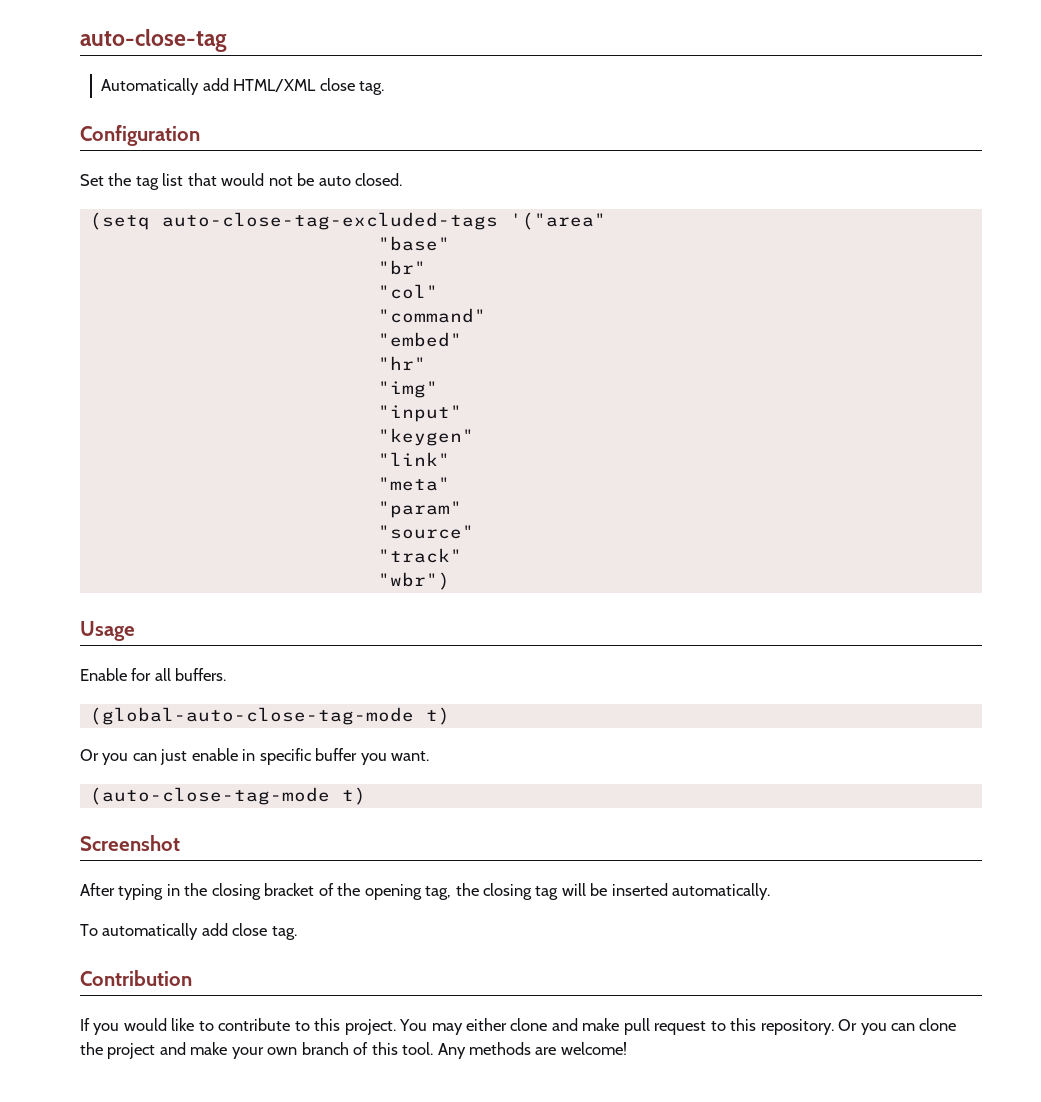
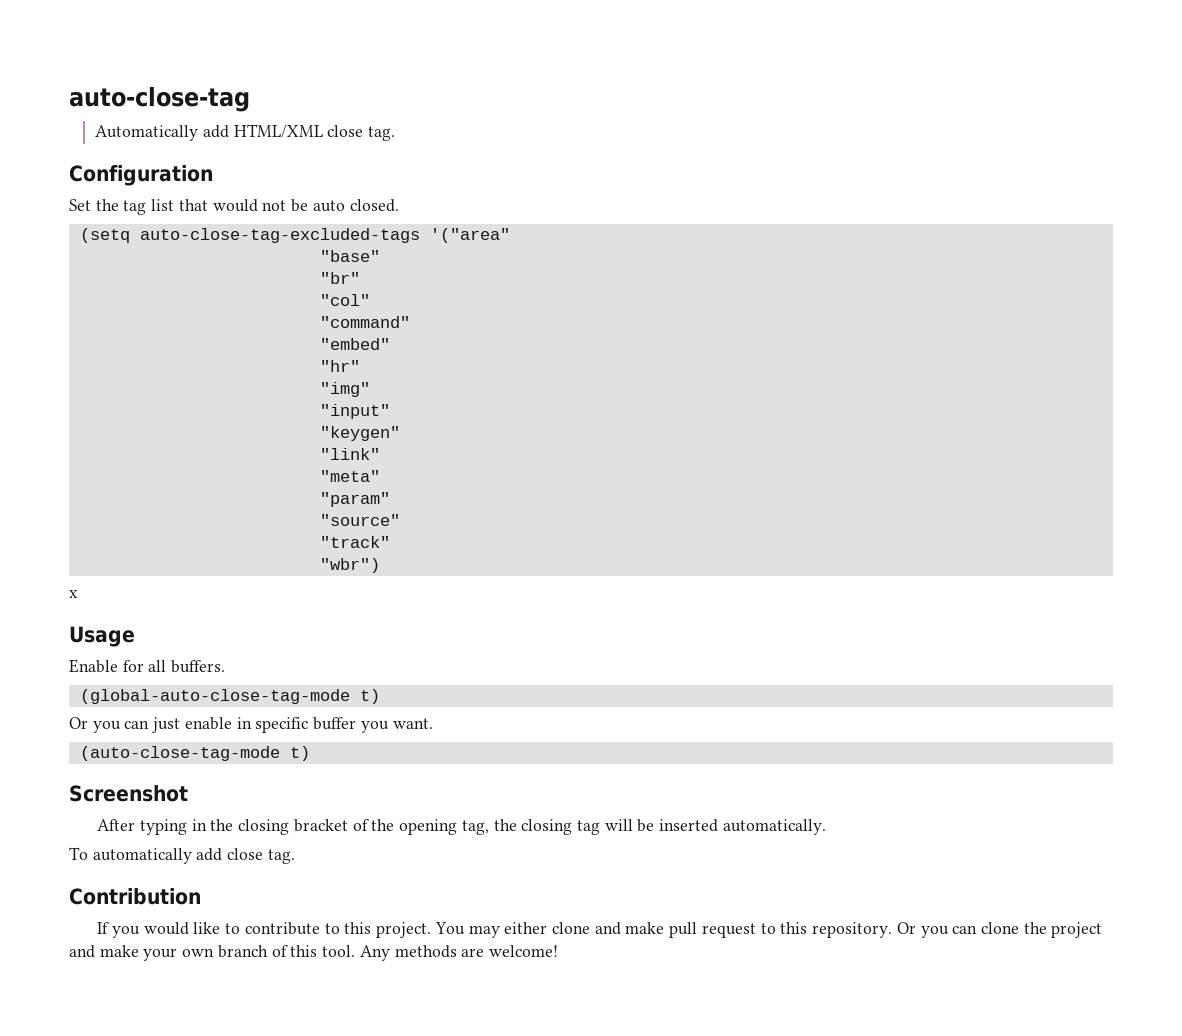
+ x

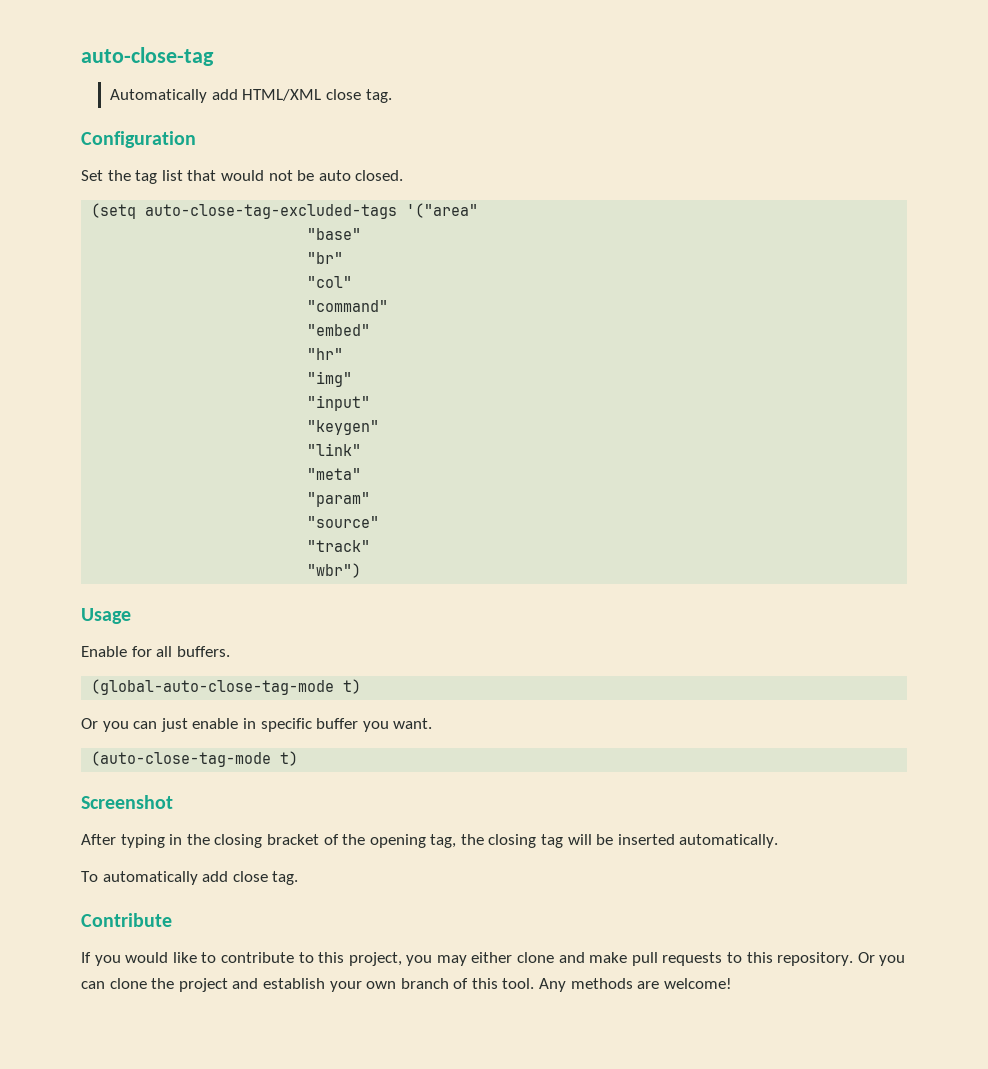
- x
- Contribution
+ Contribute
- If you would like to contribute to this project. You may either clone and make pull request to this repository.
+ If you would like to contribute to this project, you may either clone and make pull requests to this repository.
- Or you can clone the project and make your own branch of this tool.
+ Or you can clone the project and establish your own branch of this tool.

